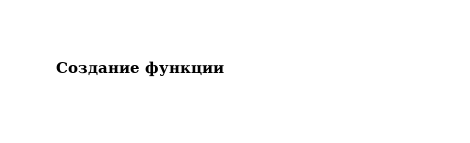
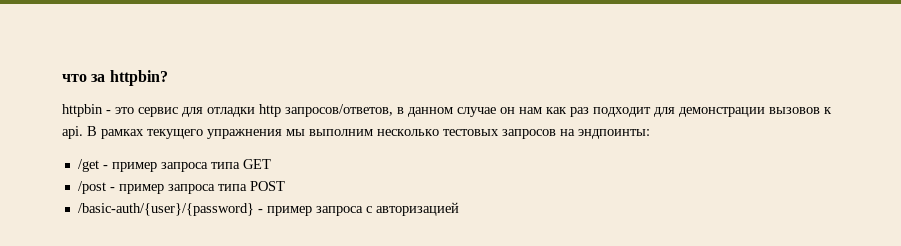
- Создание функции
+ что за httpbin?
+ httpbin - это сервис для отладки http запросов/ответов, в данном случае он нам как раз подходит для демонстрации вызовов к api. В рамках текущего упражнения мы выполним несколько тестовых запросов на эндпоинты:
+ /get - пример запроса типа GET
+ /post - пример запроса типа POST
+ /basic-auth/{user}/{password} - пример запроса с авторизацией

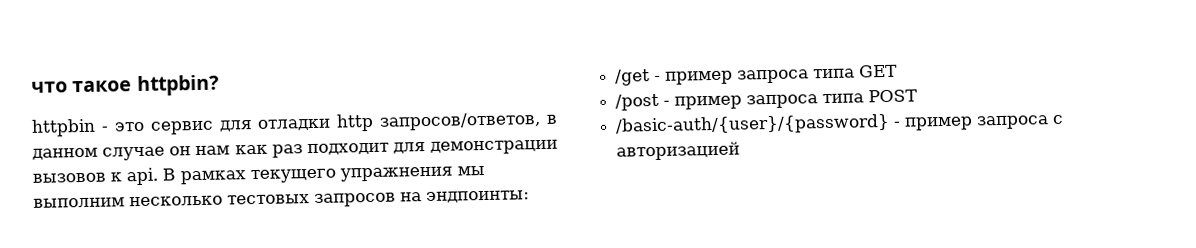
- что за httpbin?
+ что такое httpbin?

